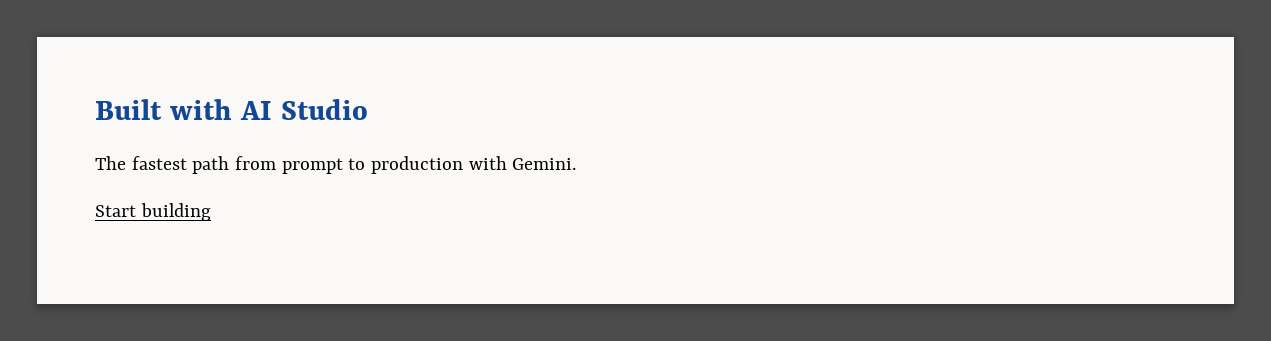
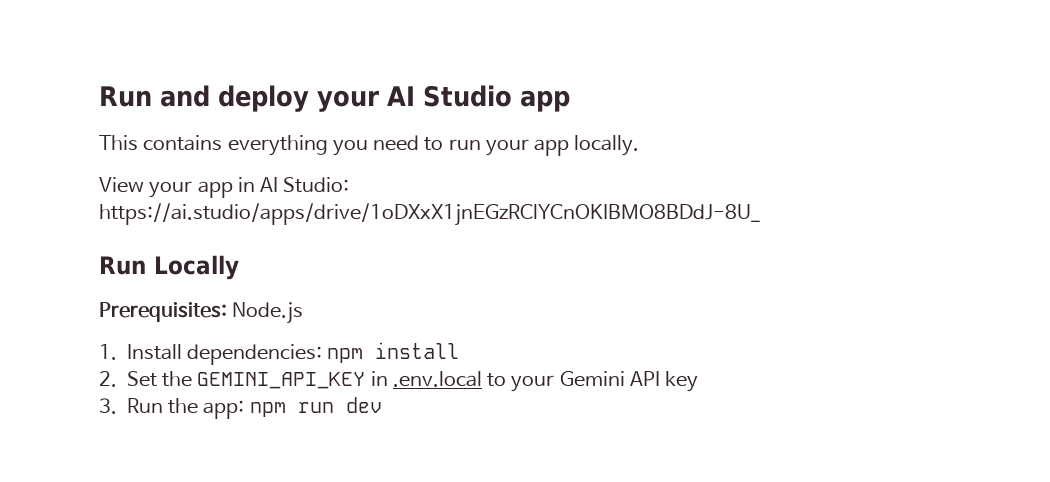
- Built with AI Studio
- The fastest path from prompt to production with Gemini.
- Start building
+ Run and deploy your AI Studio app
+ This contains everything you need to run your app locally.
+ View your app in AI Studio: https://ai.studio/apps/drive/1oDXxX1jnEGzRClYCnOKIBMO8BDdJ-8U_
+ Run Locally
+ Prerequisites: Node.js
+ 1. Install dependencies: npm install
+ 2. Set the GEMINI_API_KEY in .env.local to your Gemini API key
+ 3. Run the app: npm run dev

